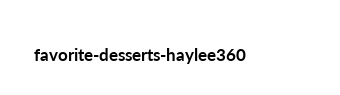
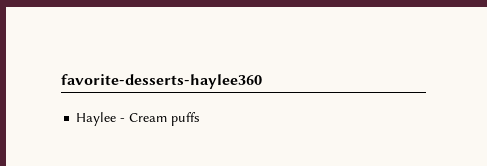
+ Haylee - Cream puffs

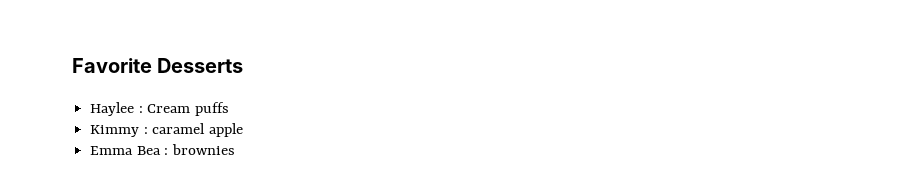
- favorite-desserts-haylee360
+ Favorite Desserts
- Haylee - Cream puffs
+ Haylee : Cream puffs
+ Kimmy : caramel apple
+ Emma Bea : brownies

